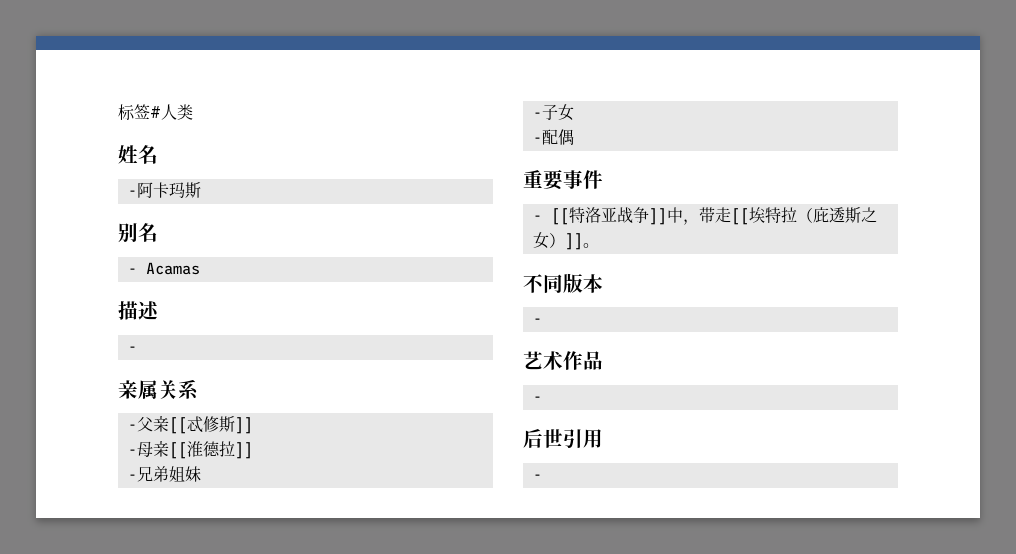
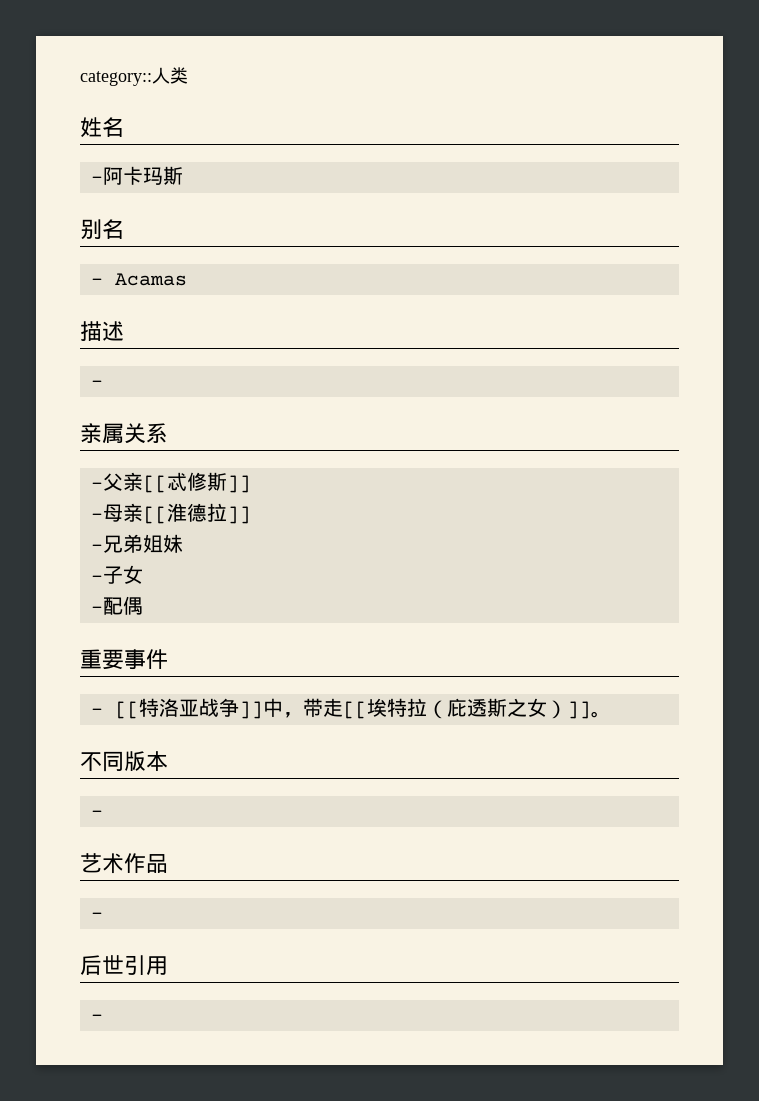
- 标签#人类
+ category::人类

